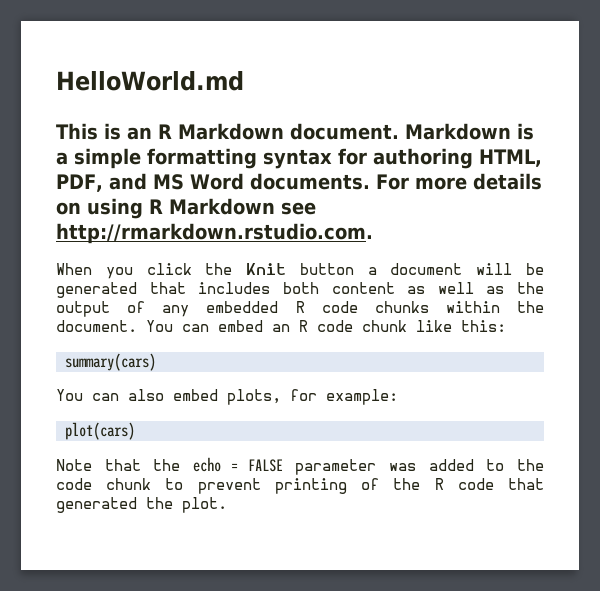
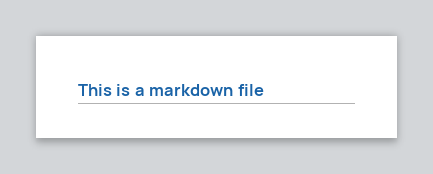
- HelloWorld.md
- This is an R Markdown document. Markdown is a simple formatting syntax for authoring HTML, PDF, and MS Word documents. For more details on using R Markdown see http://rmarkdown.rstudio.com.
- When you click the Knit button a document will be generated that includes both content as well as the output of any embedded R code chunks within the document. You can embed an R code chunk like this:
- summary(cars)
- You can also embed plots, for example:
- plot(cars)
- Note that the echo = FALSE parameter was added to the code chunk to prevent printing of the R code that generated the plot.
+ This is a markdown file

